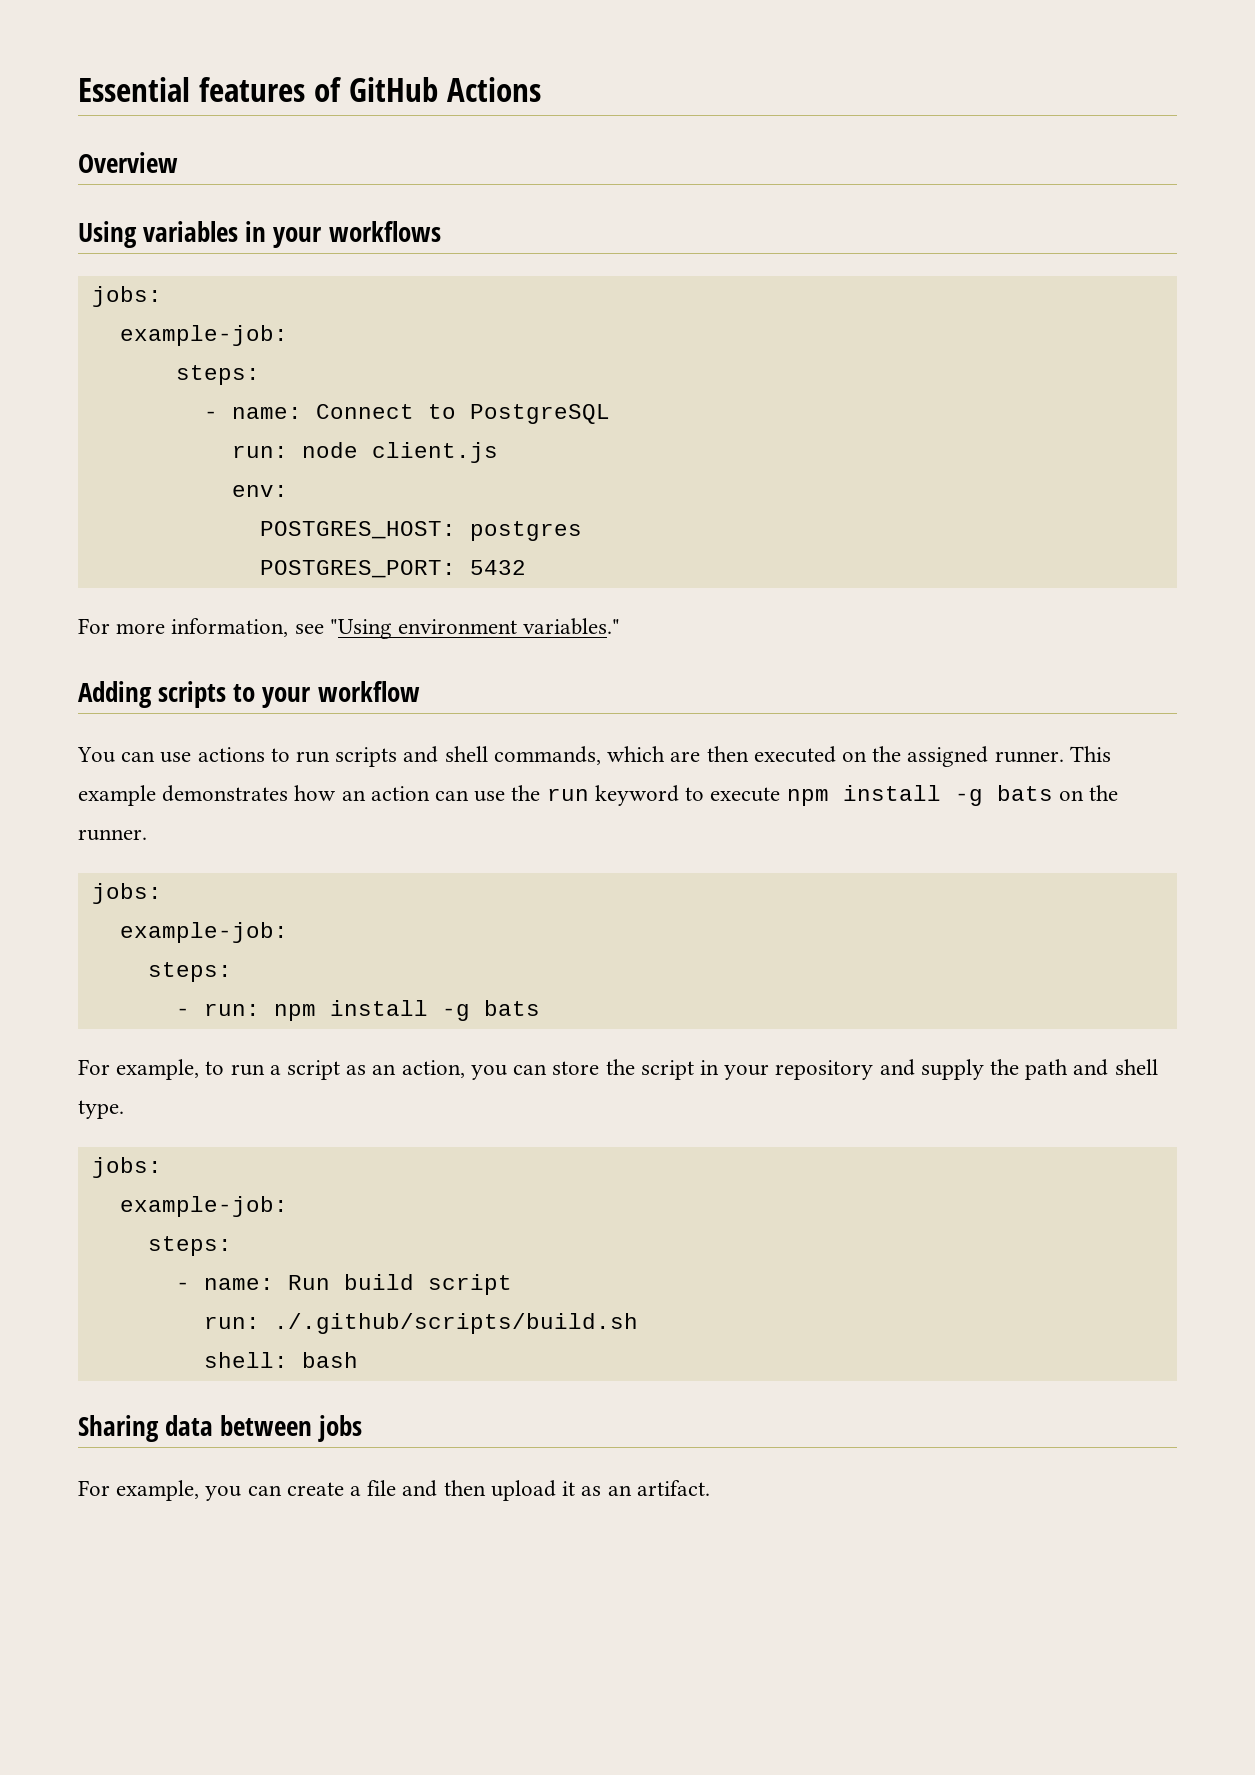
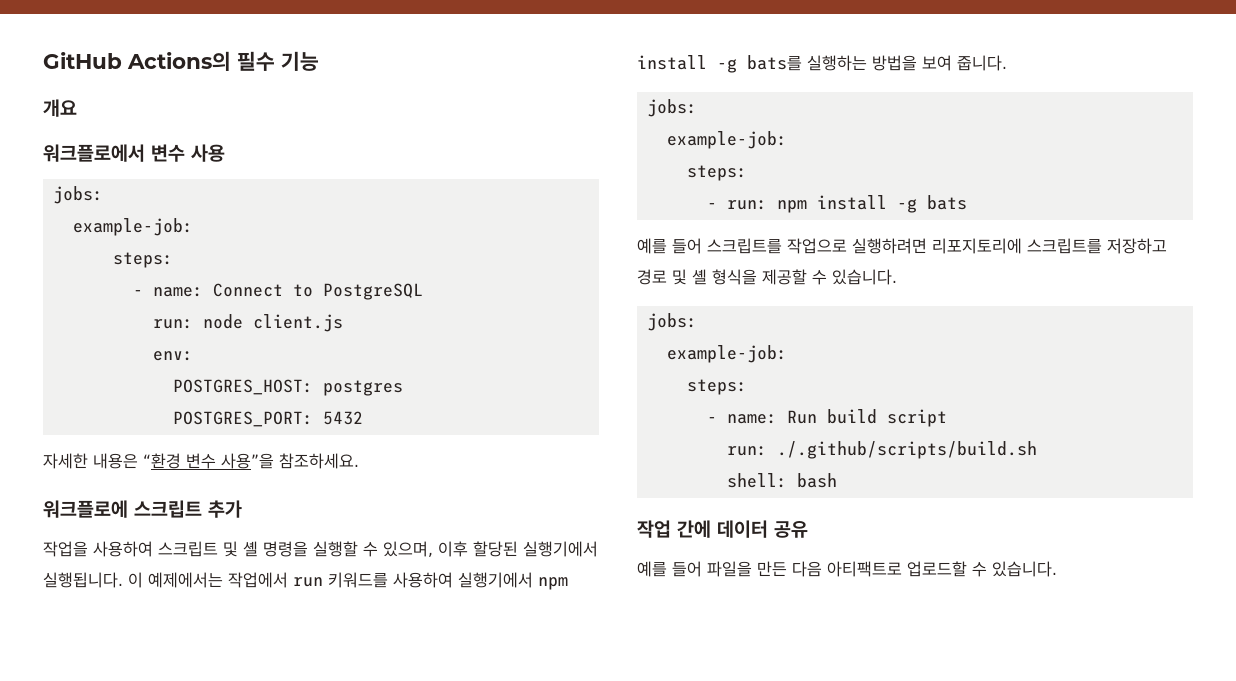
- Essential features of GitHub Actions
- Overview
- Using variables in your workflows
+ GitHub Actions의 필수 기능
+ 개요
+ 워크플로에서 변수 사용
- For more information, see "Using environment variables."
- Adding scripts to your workflow
- You can use actions to run scripts and shell commands, which are then executed on the assigned runner. This example demonstrates how an action can use the run keyword to execute npm install -g bats on the runner.
+ 자세한 내용은 “환경 변수 사용”을 참조하세요.
+ 워크플로에 스크립트 추가
+ 작업을 사용하여 스크립트 및 셸 명령을 실행할 수 있으며, 이후 할당된 실행기에서 실행됩니다. 이 예제에서는 작업에서 run 키워드를 사용하여 실행기에서 npm install -g bats를 실행하는 방법을 보여 줍니다.
- For example, to run a script as an action, you can store the script in your repository and supply the path and shell type.
+ 예를 들어 스크립트를 작업으로 실행하려면 리포지토리에 스크립트를 저장하고 경로 및 셸 형식을 제공할 수 있습니다.
- Sharing data between jobs
- For example, you can create a file and then upload it as an artifact.
+ 작업 간에 데이터 공유
+ 예를 들어 파일을 만든 다음 아티팩트로 업로드할 수 있습니다.

